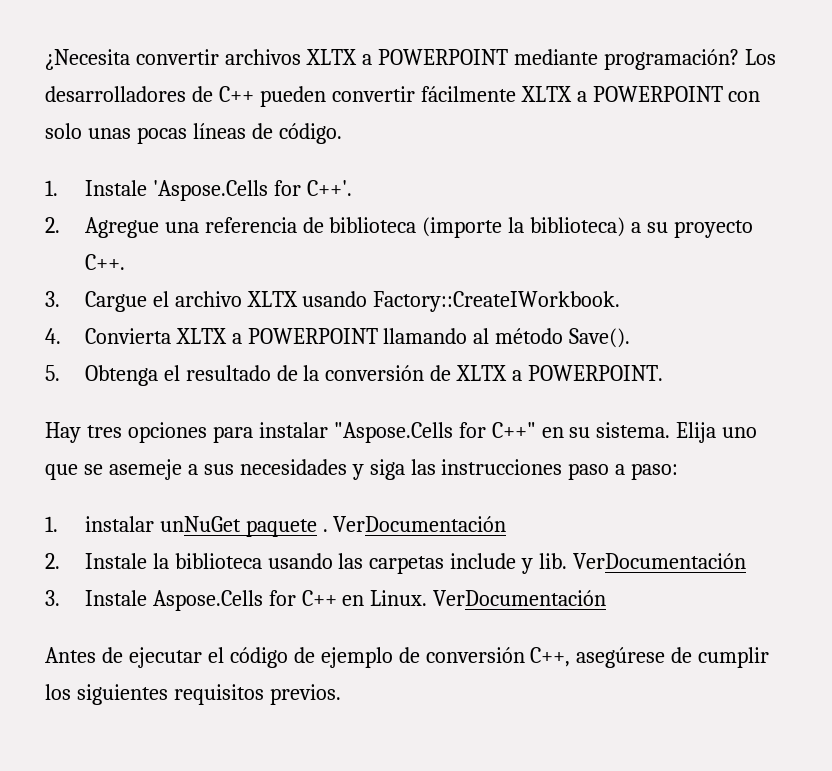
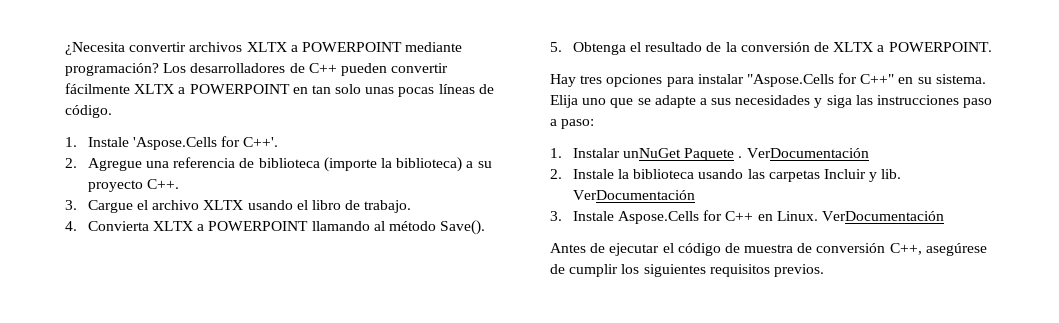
- Los desarrolladores de C++ pueden convertir fácilmente XLTX a POWERPOINT con solo unas pocas líneas de código.
+ Los desarrolladores de C++ pueden convertir fácilmente XLTX a POWERPOINT en tan solo unas pocas líneas de código.
- 3. Cargue el archivo XLTX usando Factory::CreateIWorkbook.
+ 3. Cargue el archivo XLTX usando el libro de trabajo.
- Elija uno que se asemeje a sus necesidades y siga las instrucciones paso a paso:
+ Elija uno que se adapte a sus necesidades y siga las instrucciones paso a paso:
- 1. instalar unNuGet paquete .
+ 1. Instalar unNuGet Paquete .
- 2. Instale la biblioteca usando las carpetas include y lib.
+ 2. Instale la biblioteca usando las carpetas Incluir y lib.
- Antes de ejecutar el código de ejemplo de conversión C++, asegúrese de cumplir los siguientes requisitos previos.
+ Antes de ejecutar el código de muestra de conversión C++, asegúrese de cumplir los siguientes requisitos previos.

